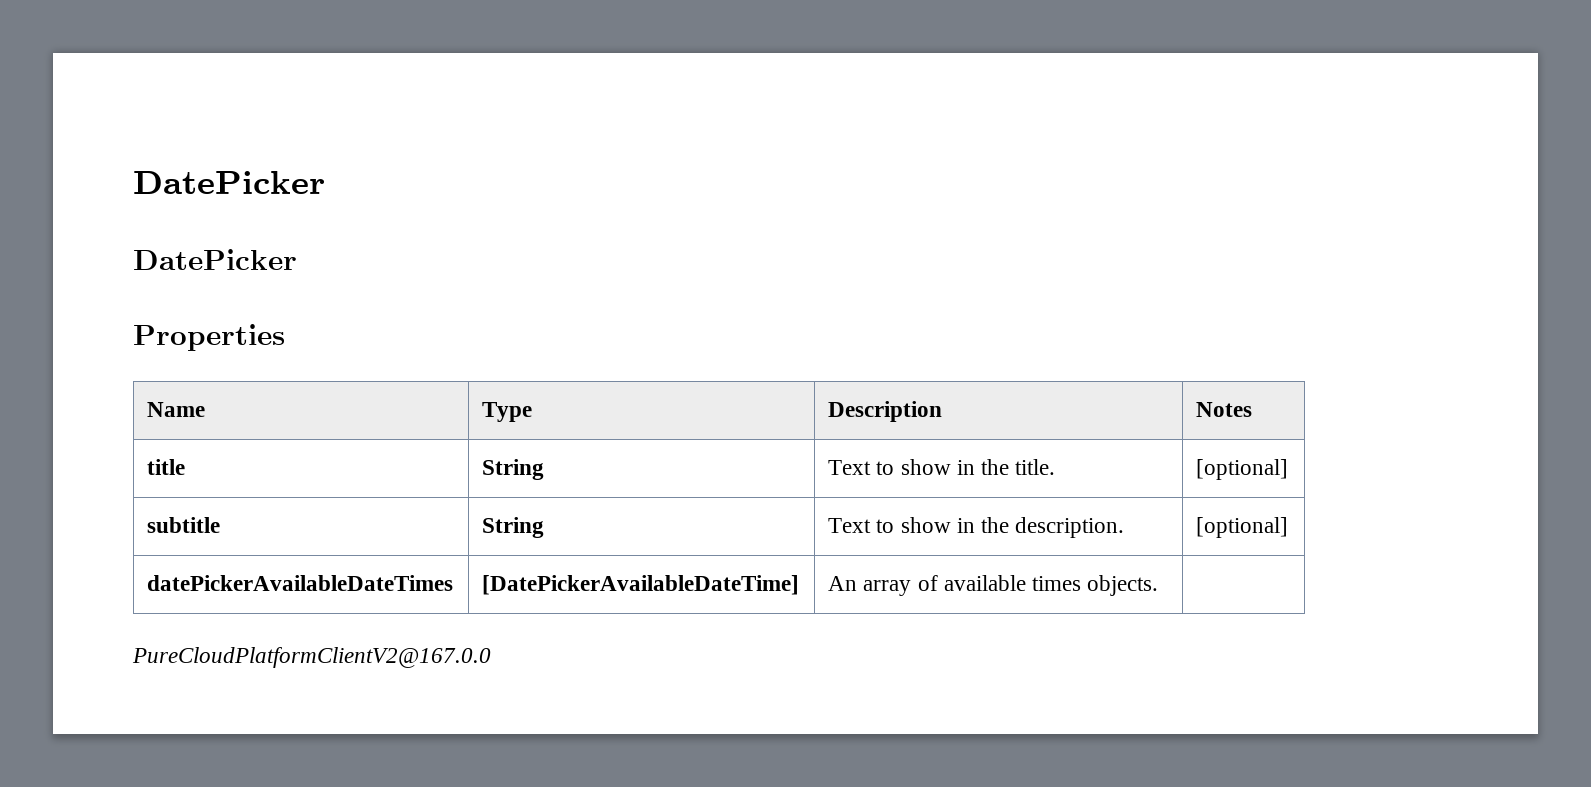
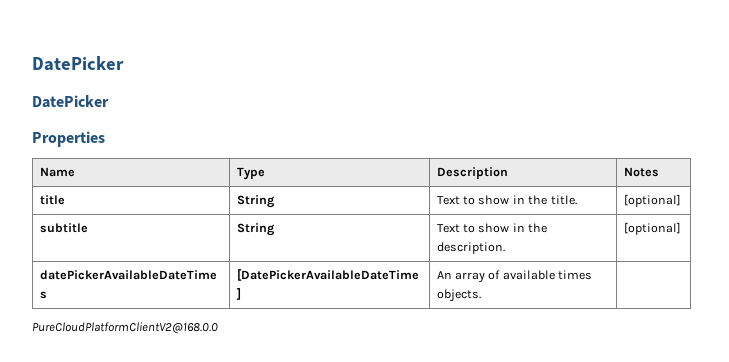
- PureCloudPlatformClientV2@167.0.0
+ PureCloudPlatformClientV2@168.0.0

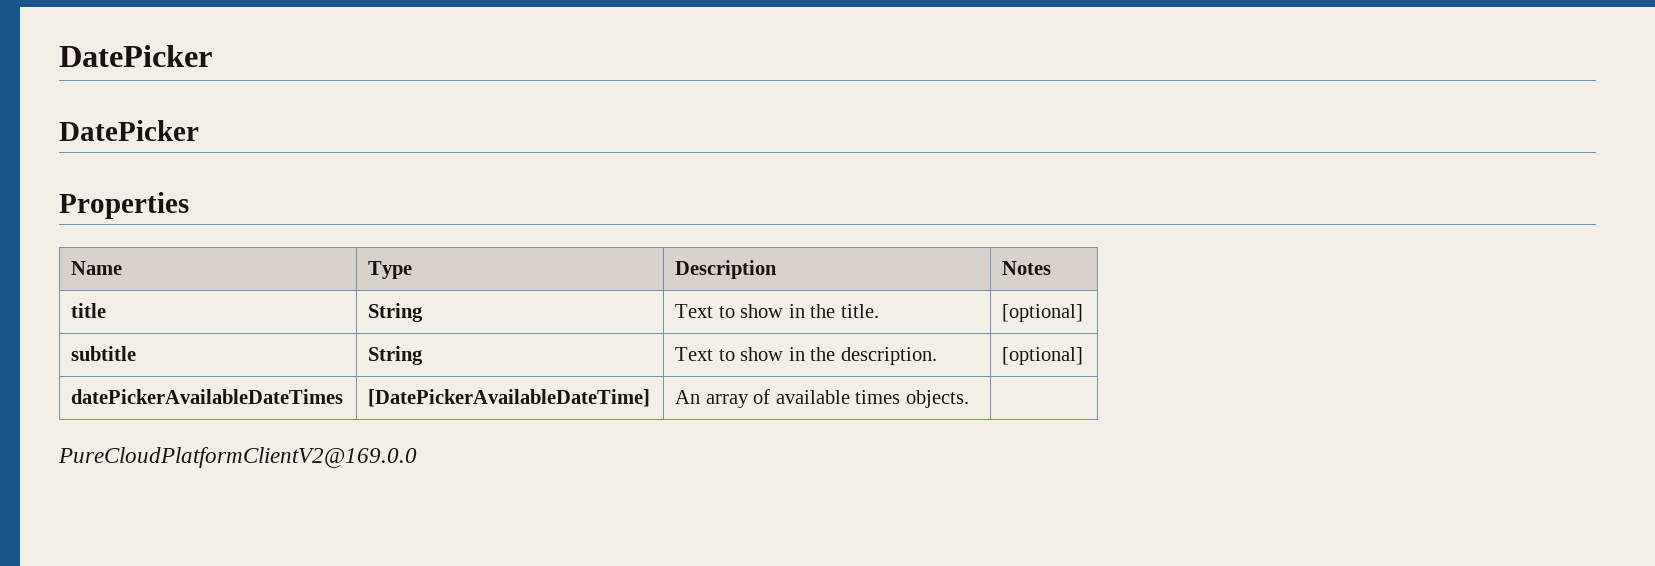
- PureCloudPlatformClientV2@168.0.0
+ PureCloudPlatformClientV2@169.0.0

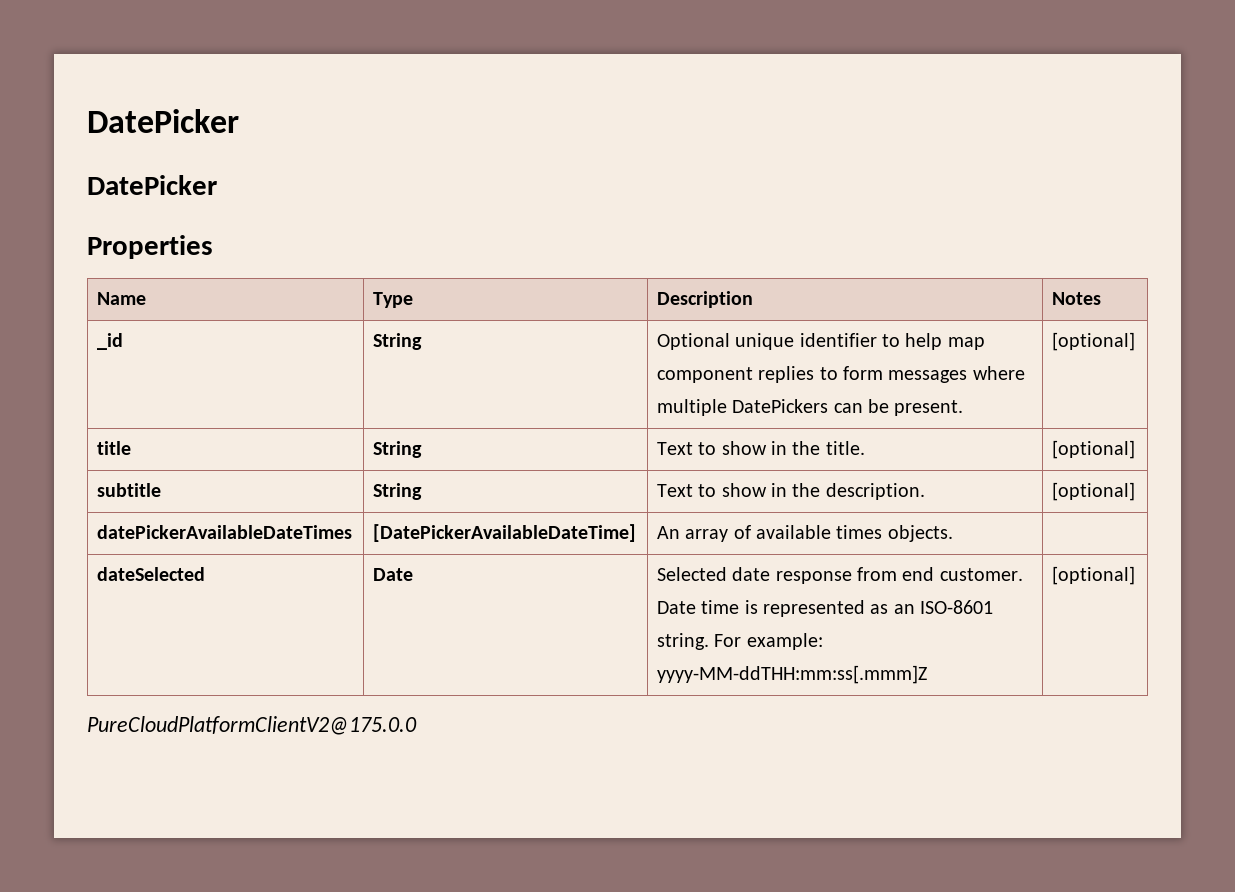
+ _id | String | Optional unique identifier to help map component replies to form messages where multiple DatePickers can be present. | [optional]
- PureCloudPlatformClientV2@169.0.0
+ dateSelected | Date | Selected date response from end customer. Date time is represented as an ISO-8601 string. For example: yyyy-MM-ddTHH:mm:ss[.mmm]Z | [optional]
+ PureCloudPlatformClientV2@175.0.0

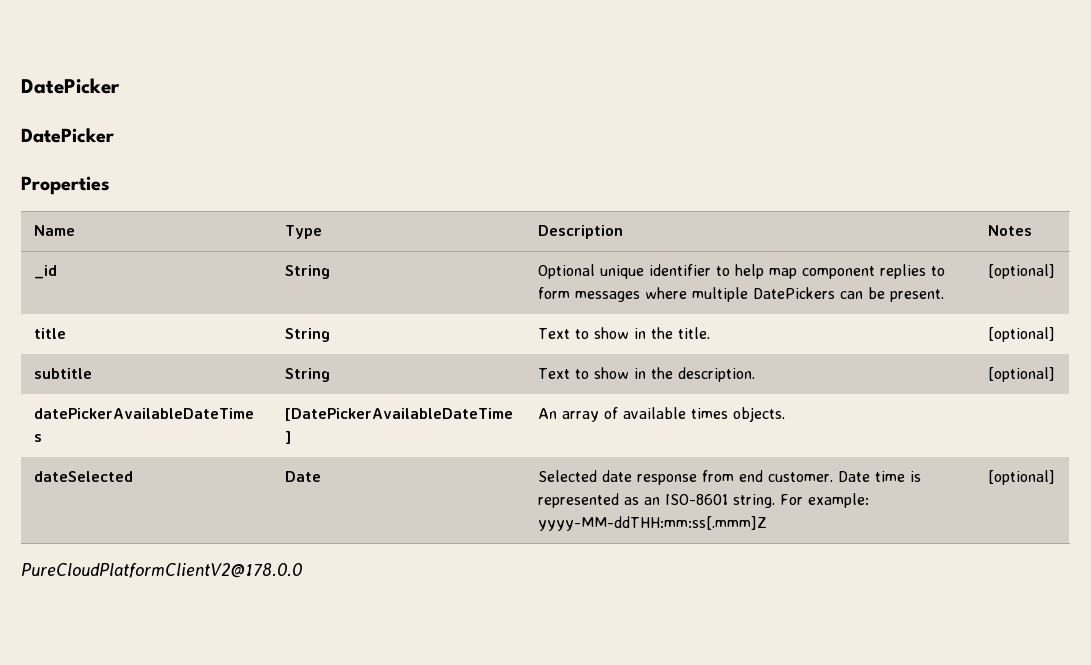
- PureCloudPlatformClientV2@175.0.0
+ PureCloudPlatformClientV2@178.0.0

